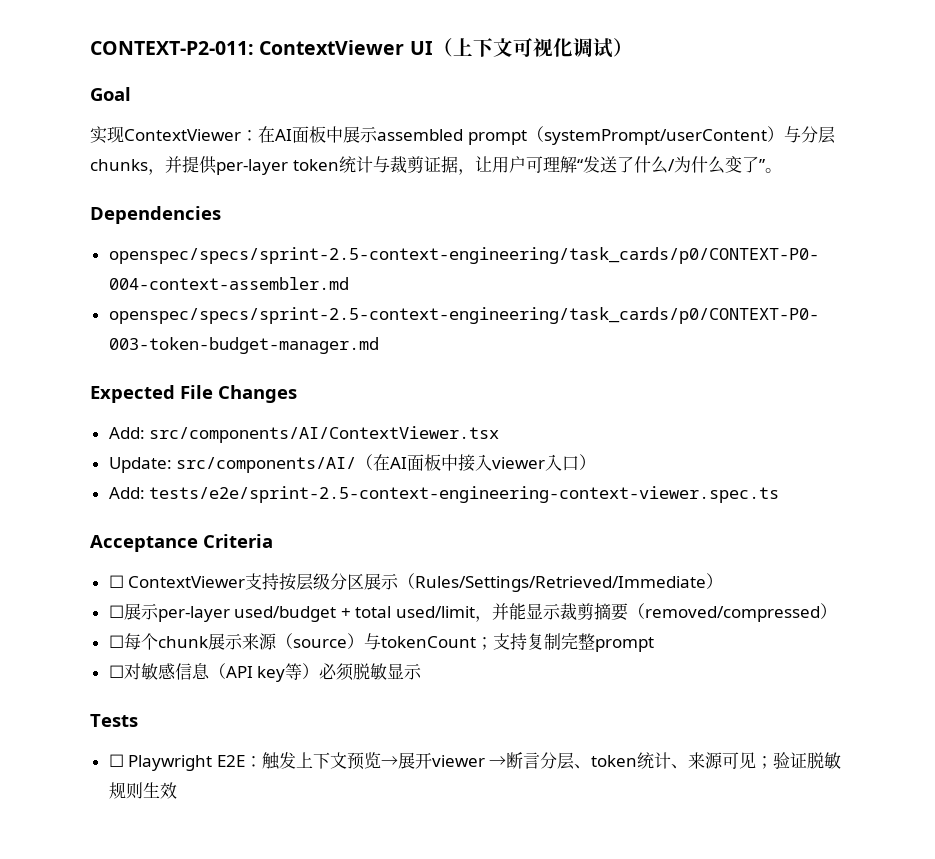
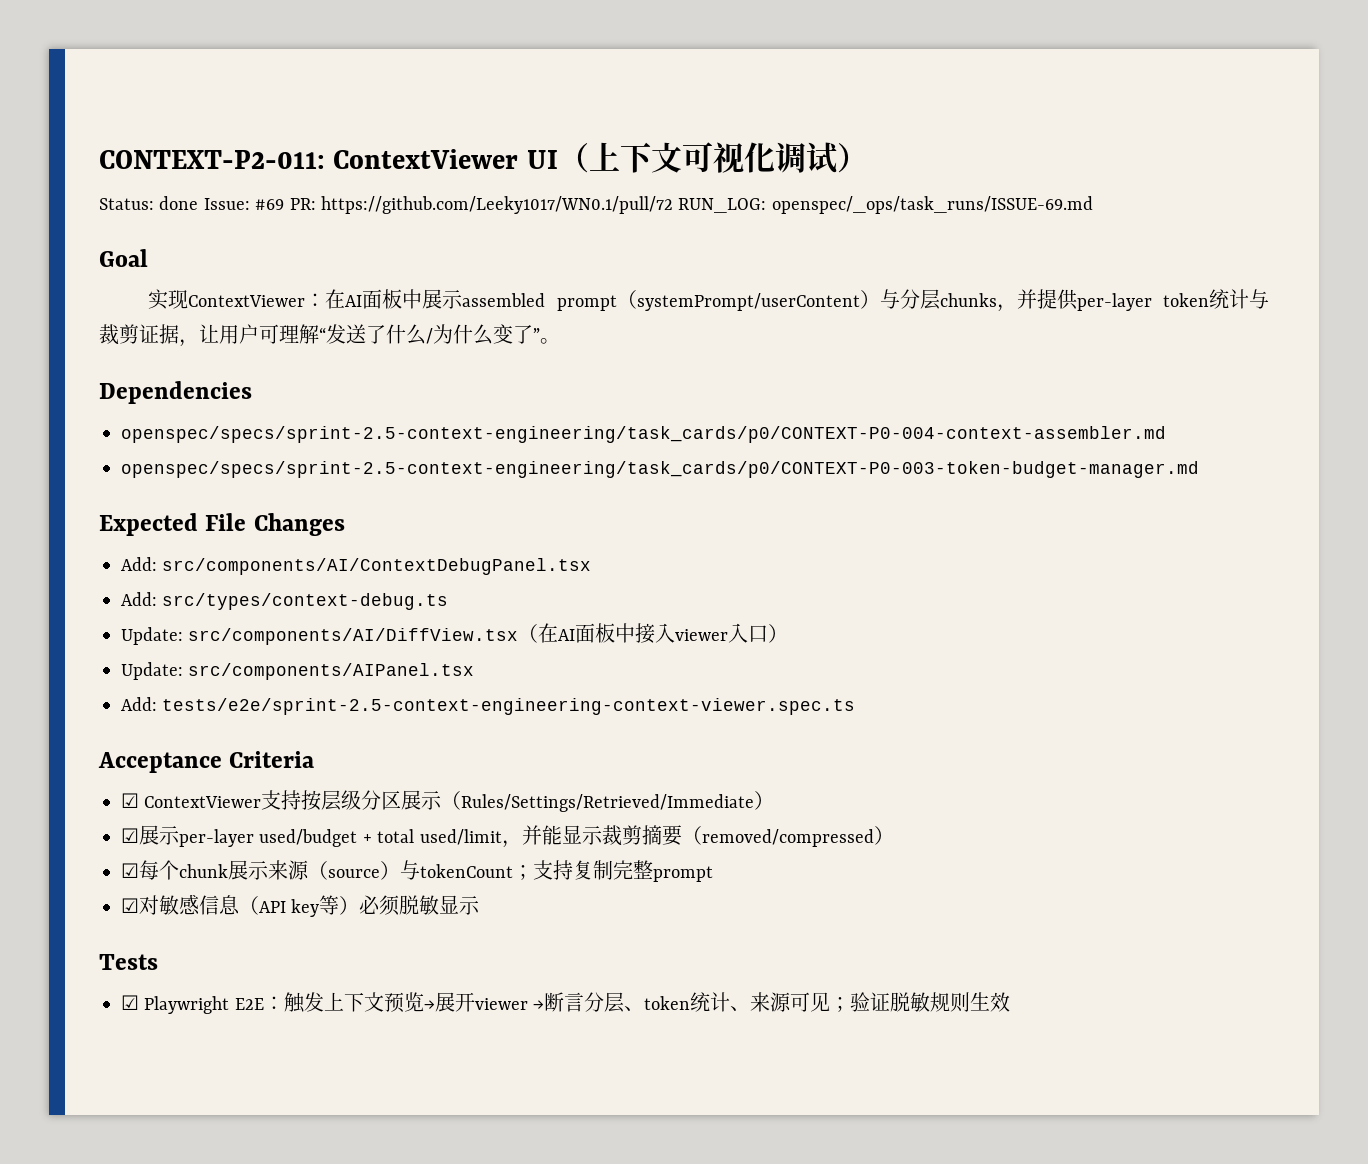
+ Status: done Issue: #69 PR: https://github.com/Leeky1017/WN0.1/pull/72 RUN_LOG: openspec/_ops/task_runs/ISSUE-69.md
- Add: src/components/AI/ContextViewer.tsx
- Update: src/components/AI/（在AI面板中接入viewer入口）
+ Add: src/components/AI/ContextDebugPanel.tsx
+ Add: src/types/context-debug.ts
+ Update: src/components/AI/DiffView.tsx（在AI面板中接入viewer入口）
+ Update: src/components/AIPanel.tsx
- ☐ ContextViewer支持按层级分区展示（Rules/Settings/Retrieved/Immediate）
+ ☑ ContextViewer支持按层级分区展示（Rules/Settings/Retrieved/Immediate）
- ☐展示per-layer used/budget + total used/limit，并能显示裁剪摘要（removed/compressed）
+ ☑展示per-layer used/budget + total used/limit，并能显示裁剪摘要（removed/compressed）
- ☐每个chunk展示来源（source）与tokenCount；支持复制完整prompt
+ ☑每个chunk展示来源（source）与tokenCount；支持复制完整prompt
- ☐对敏感信息（API key等）必须脱敏显示
+ ☑对敏感信息（API key等）必须脱敏显示
- ☐ Playwright E2E：触发上下文预览→展开viewer →断言分层、token统计、来源可见；验证脱敏规则生效
+ ☑ Playwright E2E：触发上下文预览→展开viewer →断言分层、token统计、来源可见；验证脱敏规则生效

